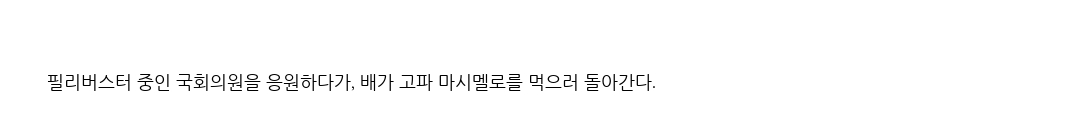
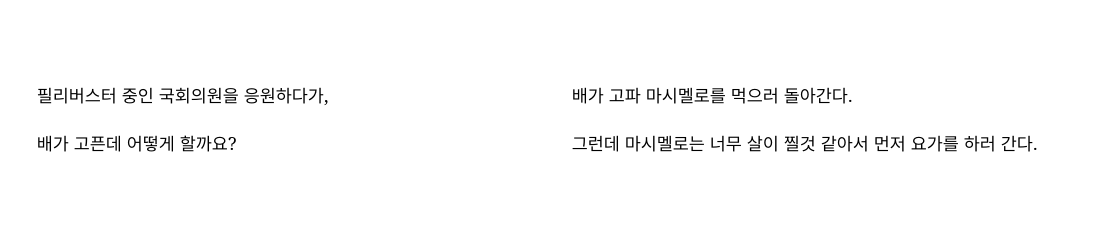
- 필리버스터 중인 국회의원을 응원하다가, 배가 고파 마시멜로를 먹으러 돌아간다.
+ 필리버스터 중인 국회의원을 응원하다가,
+ 배가 고픈데 어떻게 할까요?
+ 배가 고파 마시멜로를 먹으러 돌아간다.
+ 그런데 마시멜로는 너무 살이 찔것 같아서 먼저 요가를 하러 간다.

